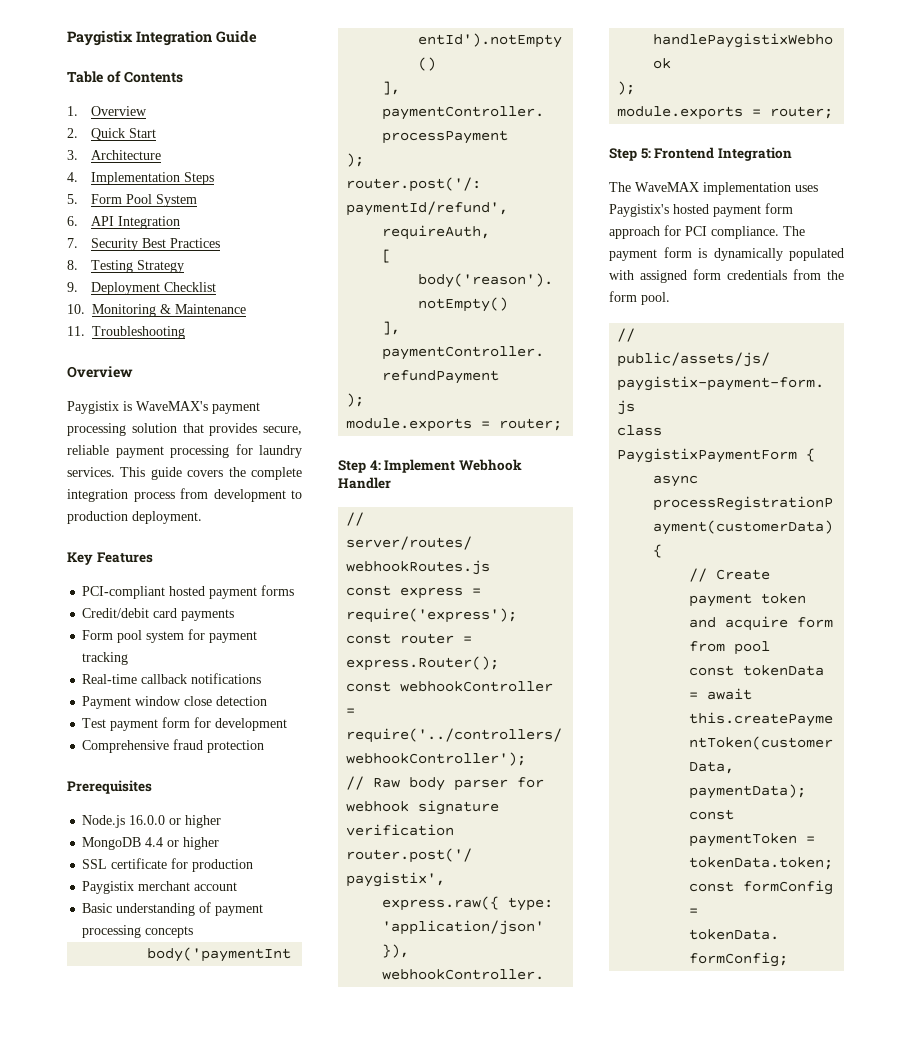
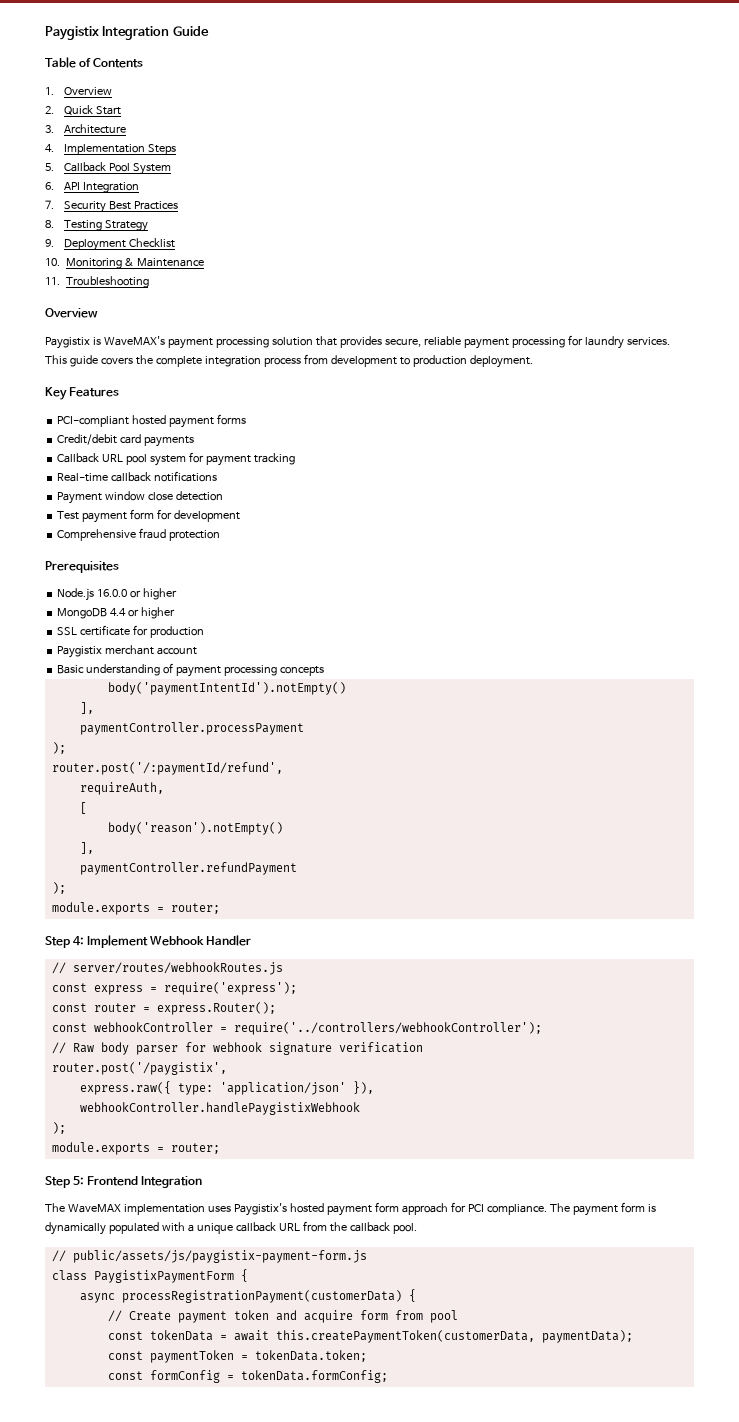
- 5. Form Pool System
+ 5. Callback Pool System
- Form pool system for payment tracking
+ Callback URL pool system for payment tracking
- The payment form is dynamically populated with assigned form credentials from the form pool.
+ The payment form is dynamically populated with a unique callback URL from the callback pool.

